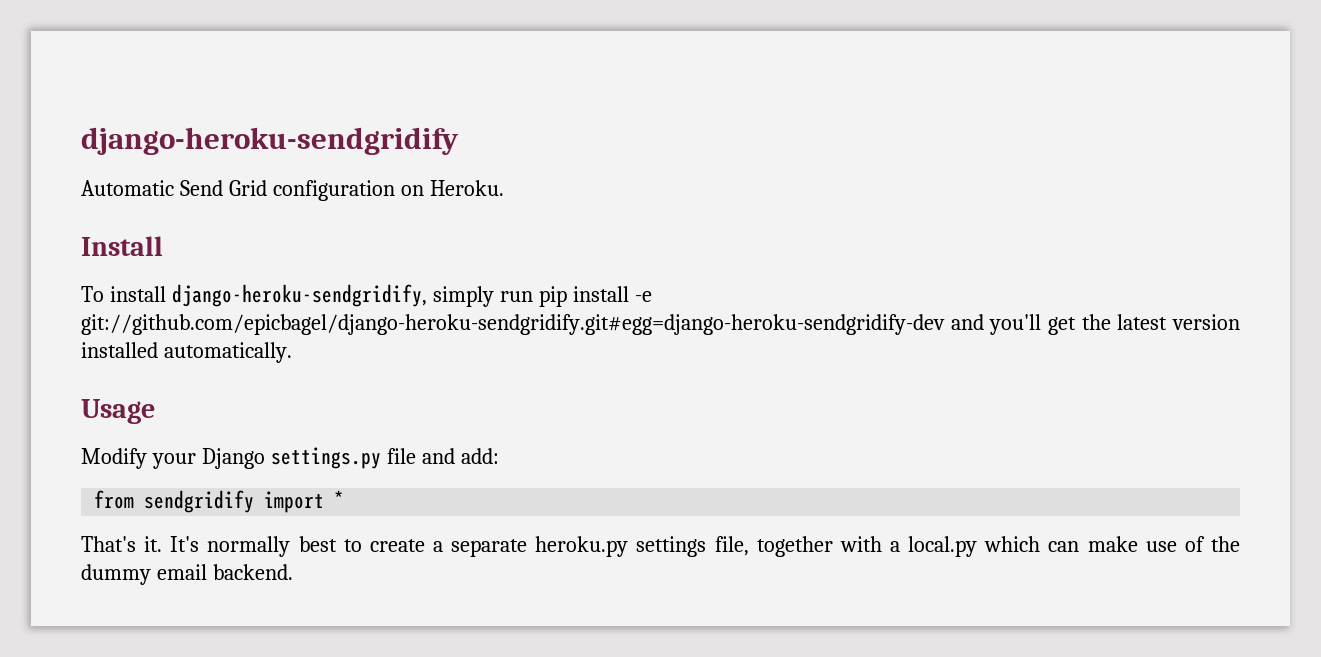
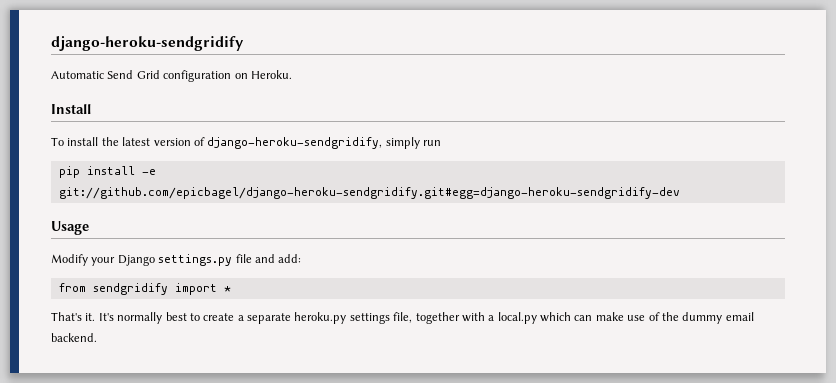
- To install django-heroku-sendgridify, simply run pip install -e git://github.com/epicbagel/django-heroku-sendgridify.git#egg=django-heroku-sendgridify-dev and you'll get the latest version installed automatically.
+ To install the latest version of django-heroku-sendgridify, simply run
+ pip install -e git://github.com/epicbagel/django-heroku-sendgridify.git#egg=django-heroku-sendgridify-dev

